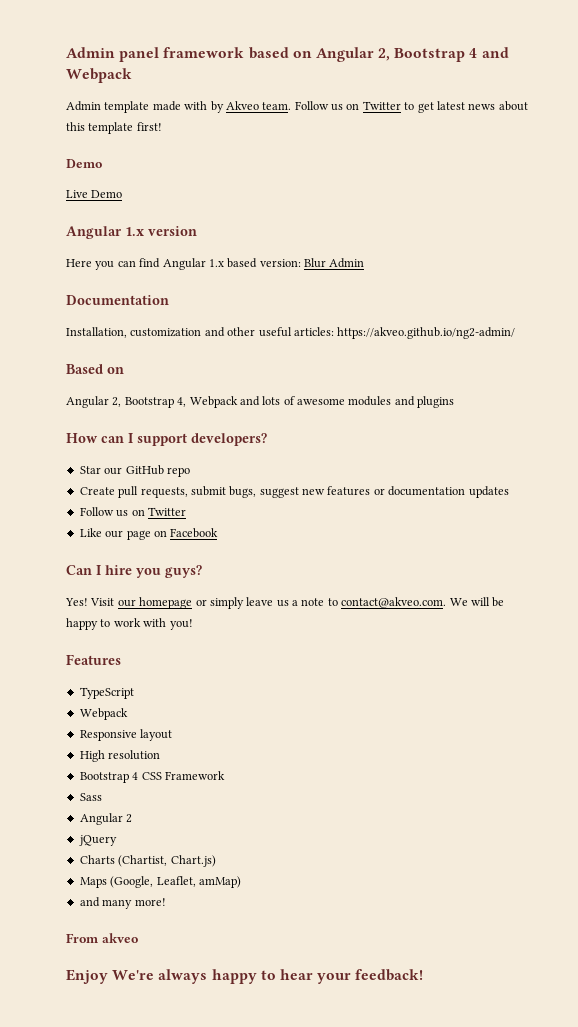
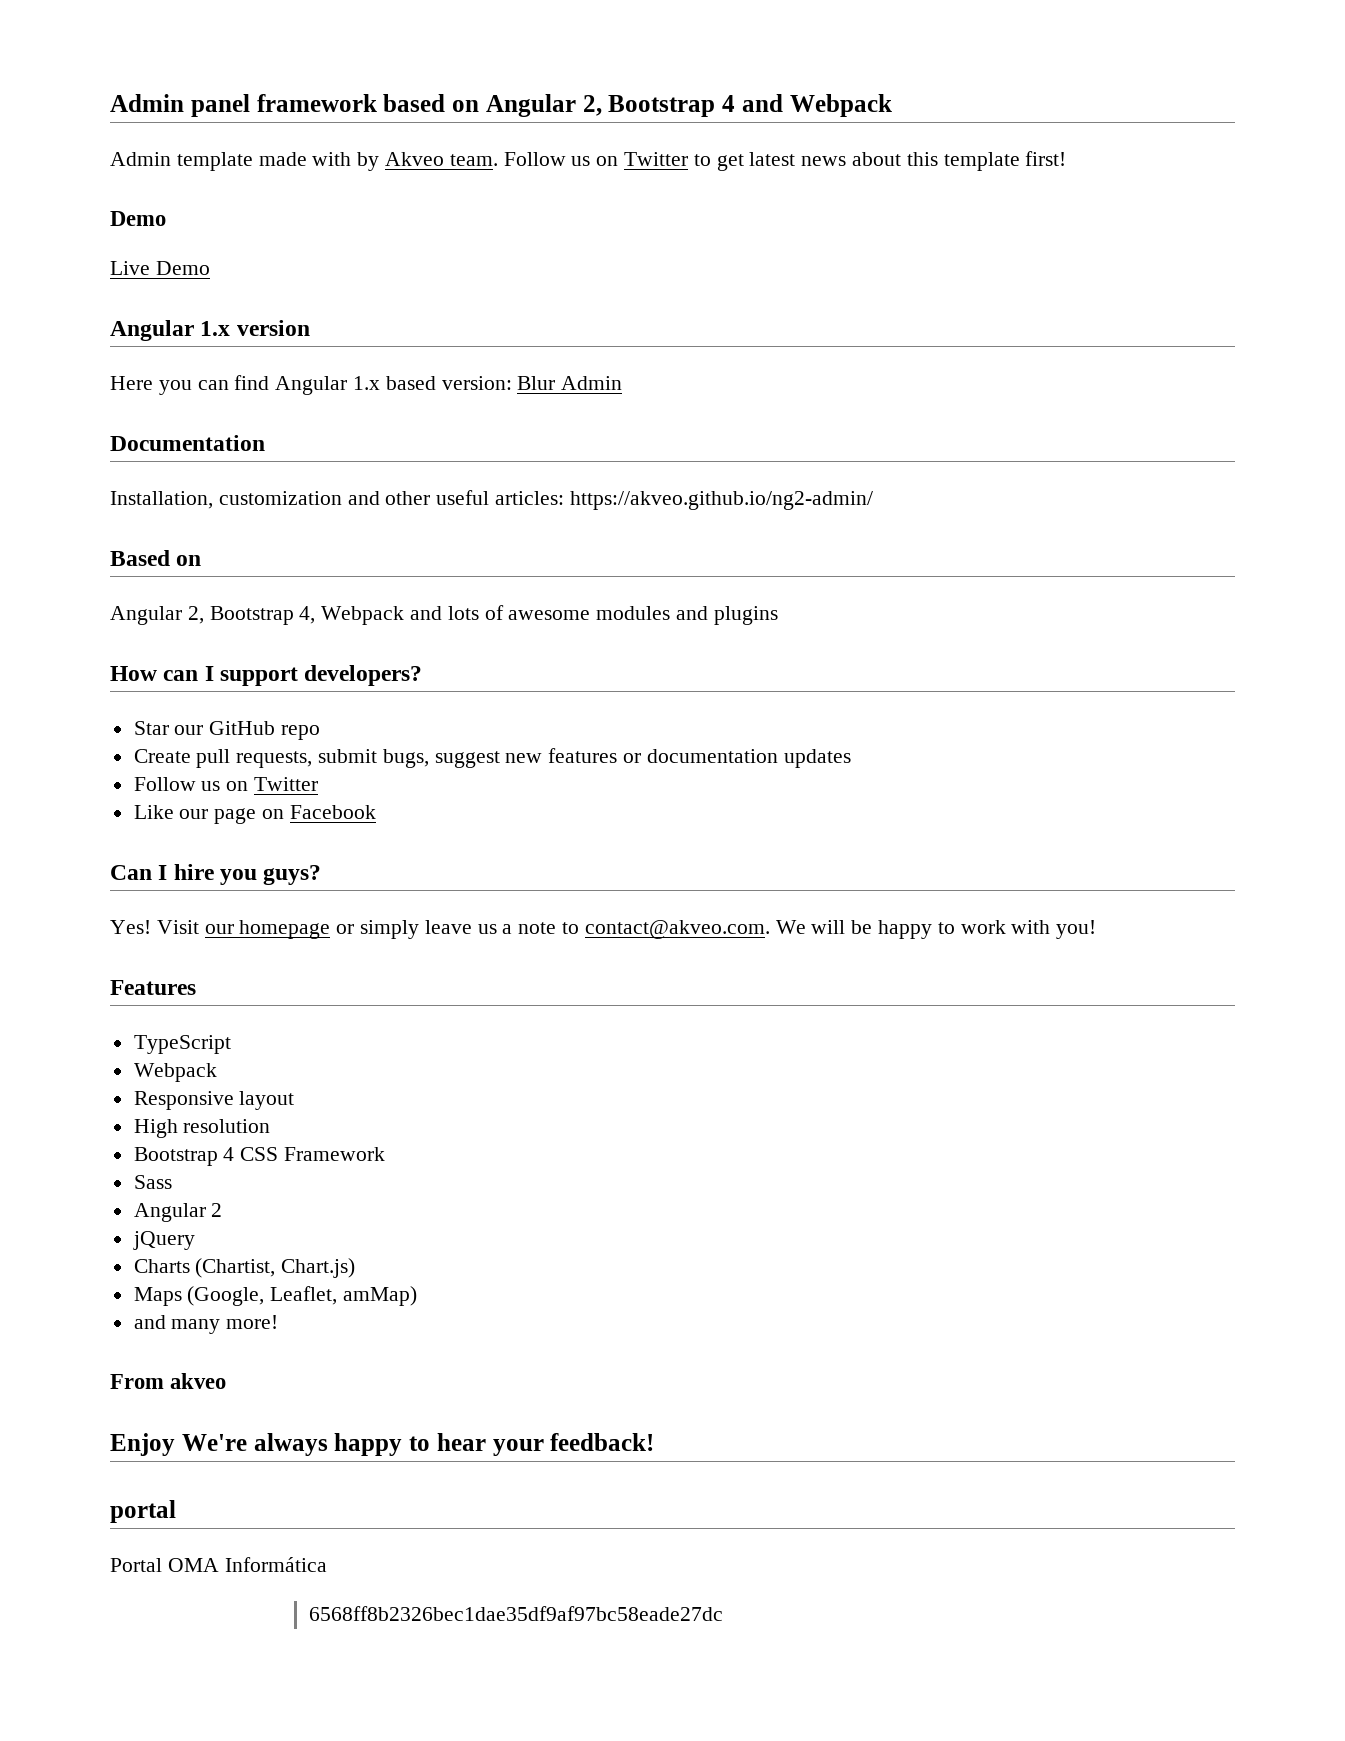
+ portal
+ Portal OMA Informática
+ 6568ff8b2326bec1dae35df9af97bc58eade27dc

